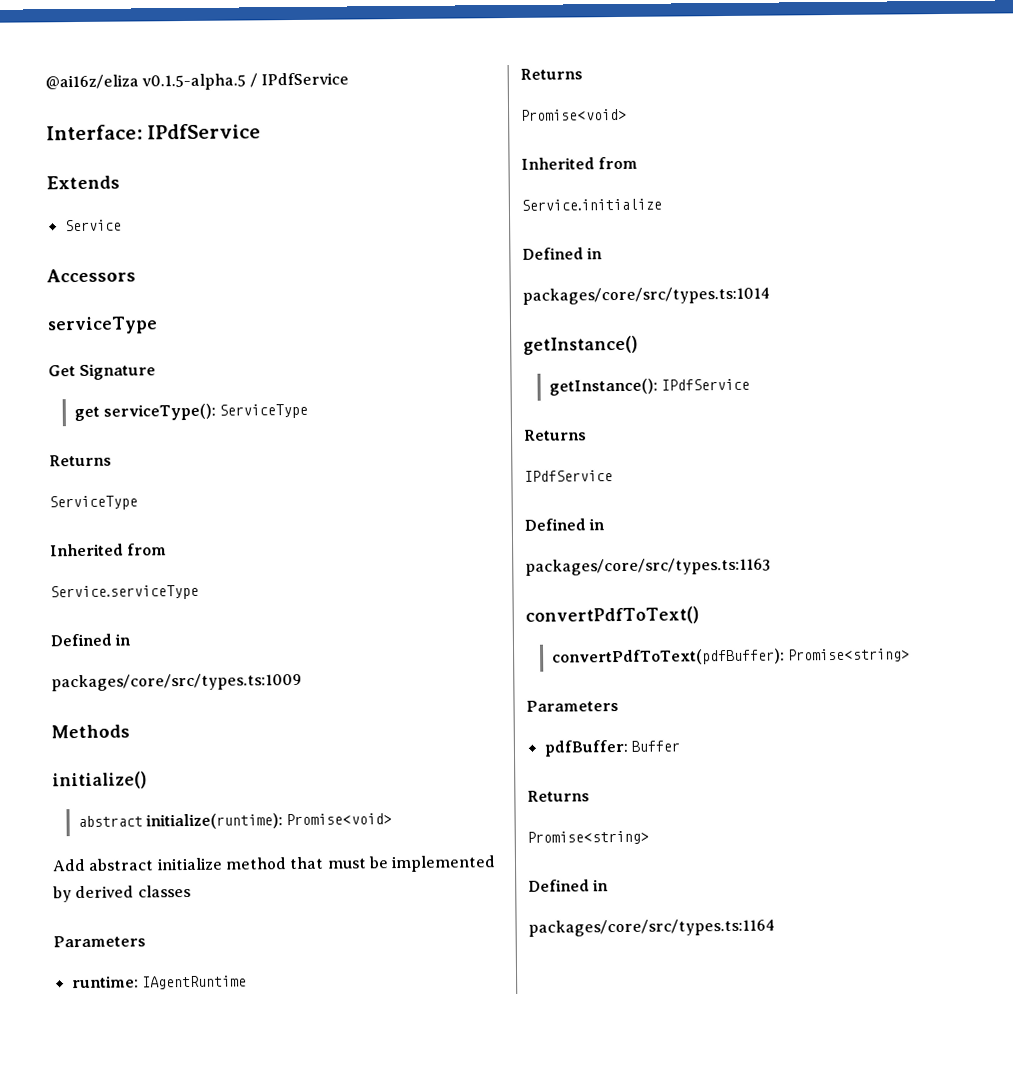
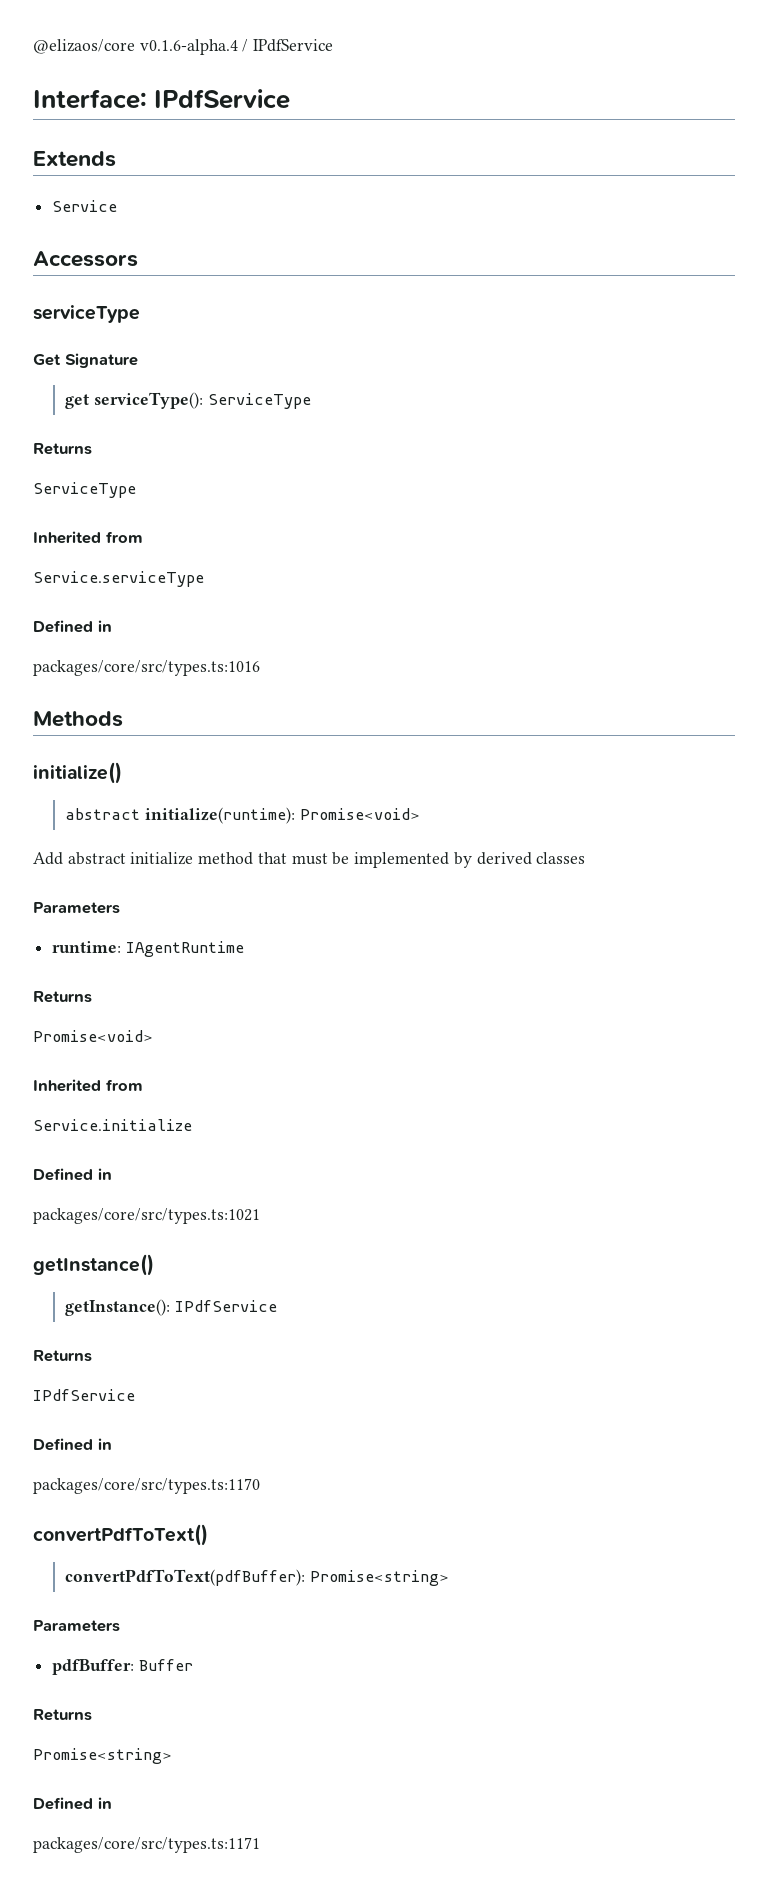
- @ai16z/eliza v0.1.5-alpha.5 / IPdfService
+ @elizaos/core v0.1.6-alpha.4 / IPdfService
- packages/core/src/types.ts:1009
+ packages/core/src/types.ts:1016
- packages/core/src/types.ts:1014
+ packages/core/src/types.ts:1021
- packages/core/src/types.ts:1163
+ packages/core/src/types.ts:1170
- packages/core/src/types.ts:1164
+ packages/core/src/types.ts:1171

